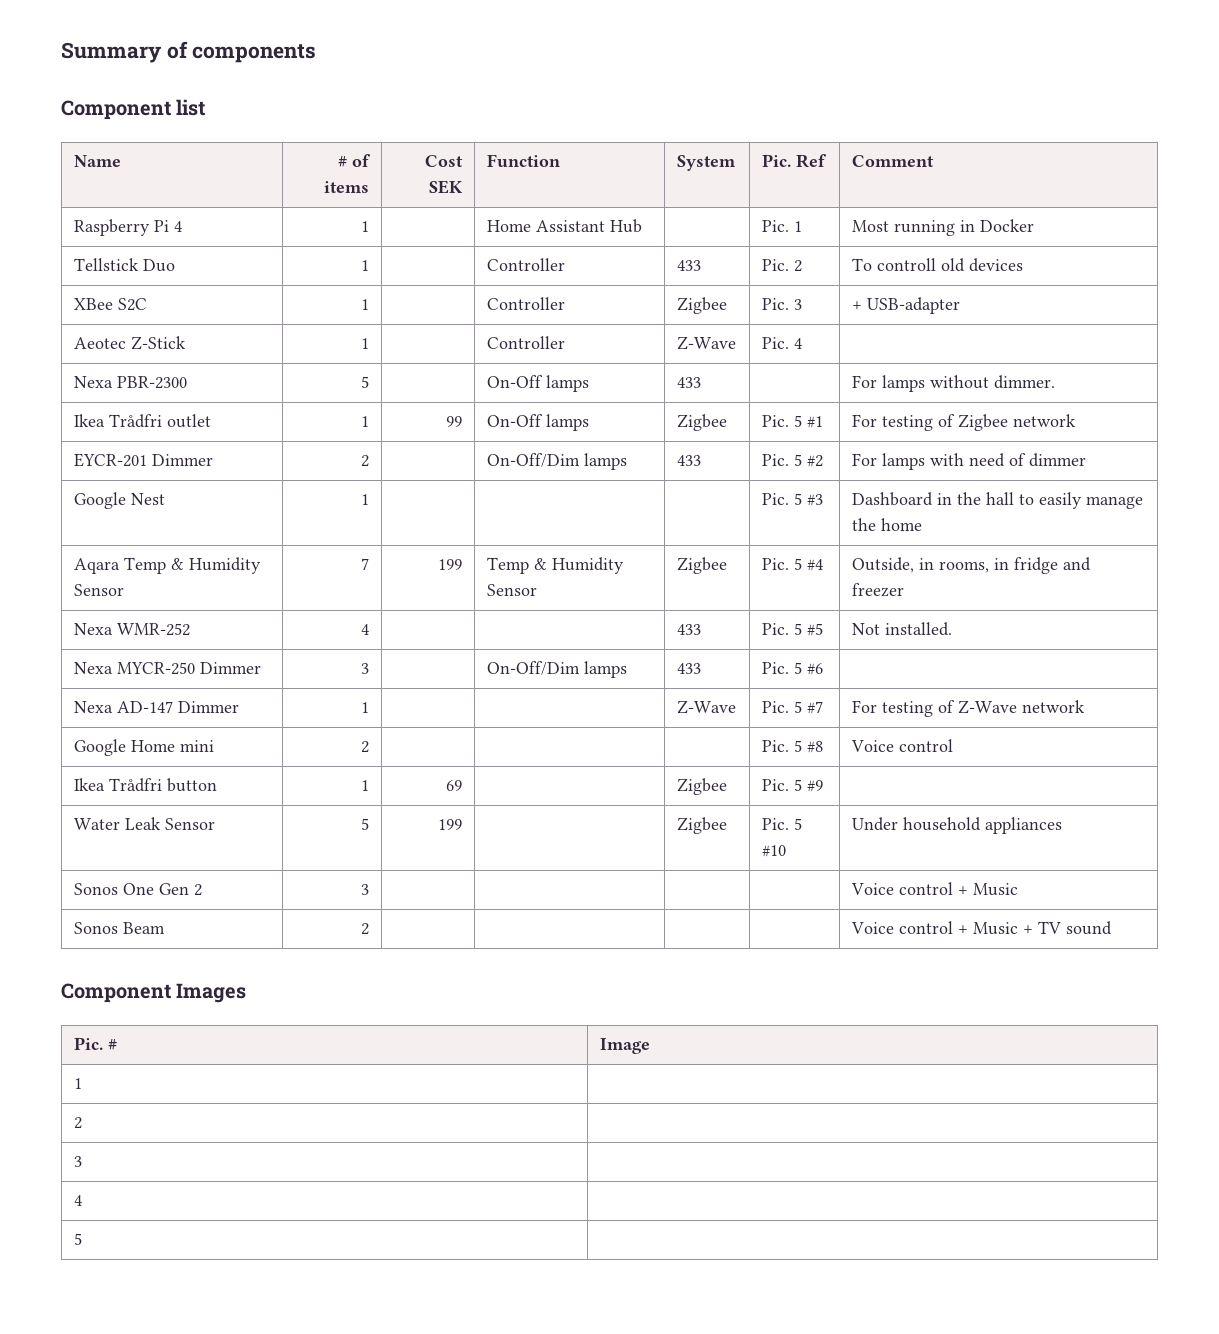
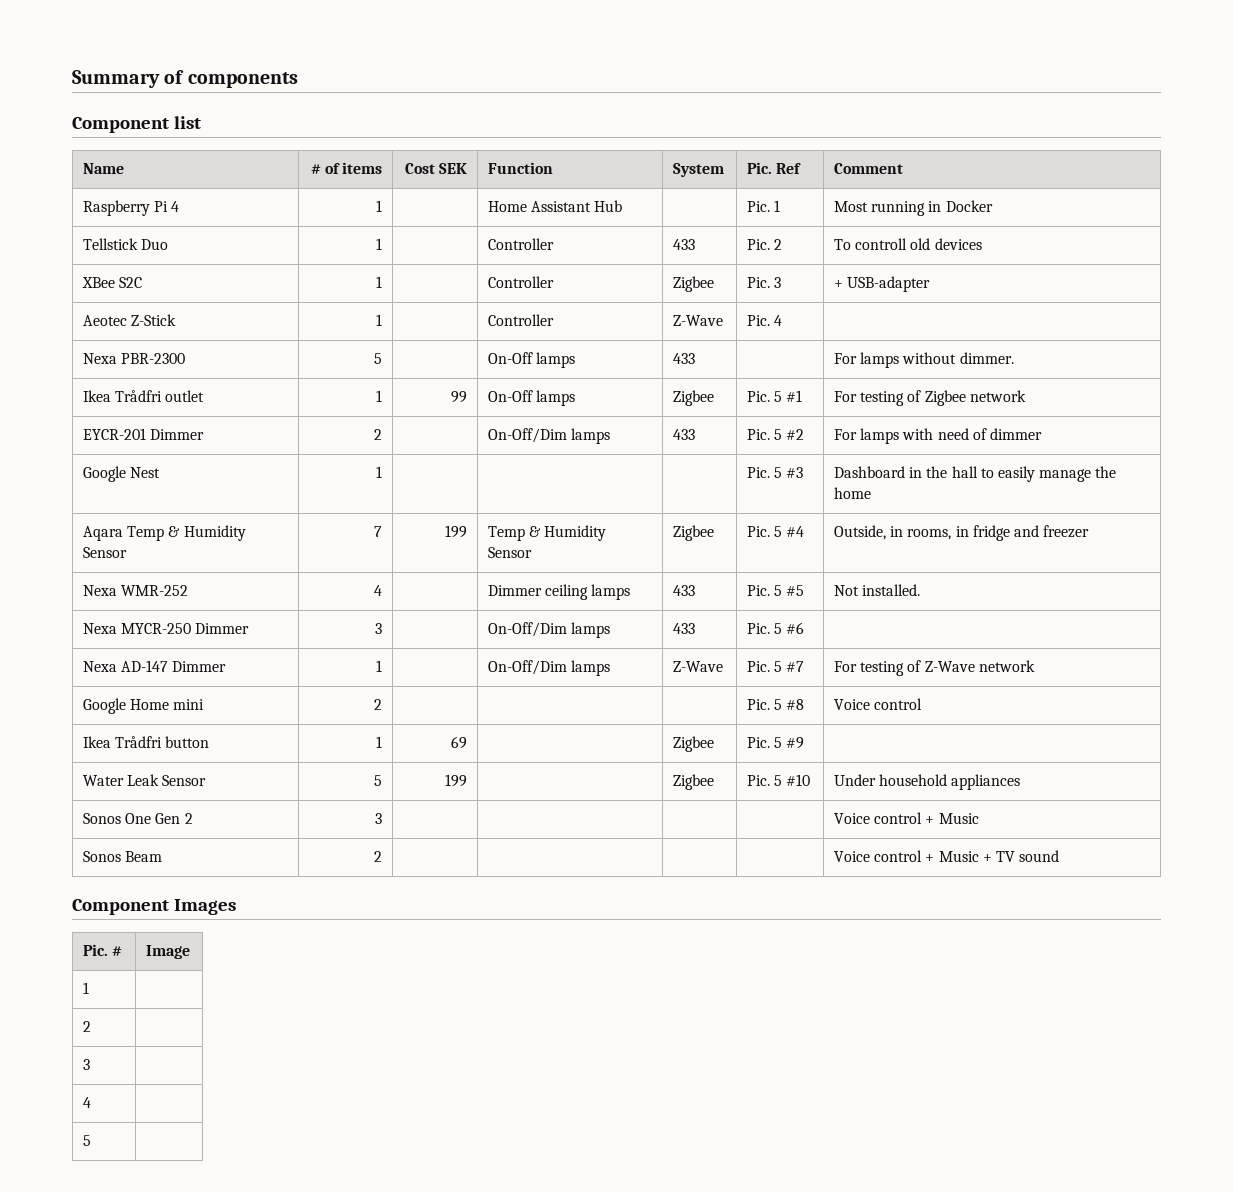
- Nexa WMR-252 | 4 | | | 433 | Pic. 5 #5 | Not installed.
+ Nexa WMR-252 | 4 | | Dimmer ceiling lamps | 433 | Pic. 5 #5 | Not installed.
- Nexa AD-147 Dimmer | 1 | | | Z-Wave | Pic. 5 #7 | For testing of Z-Wave network
+ Nexa AD-147 Dimmer | 1 | | On-Off/Dim lamps | Z-Wave | Pic. 5 #7 | For testing of Z-Wave network

